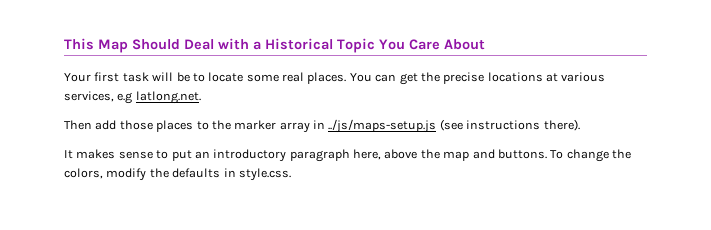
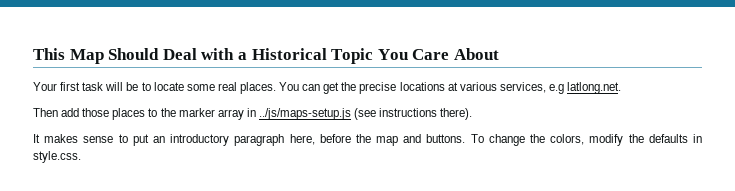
- It makes sense to put an introductory paragraph here, above the map and buttons.
+ It makes sense to put an introductory paragraph here, before the map and buttons.

